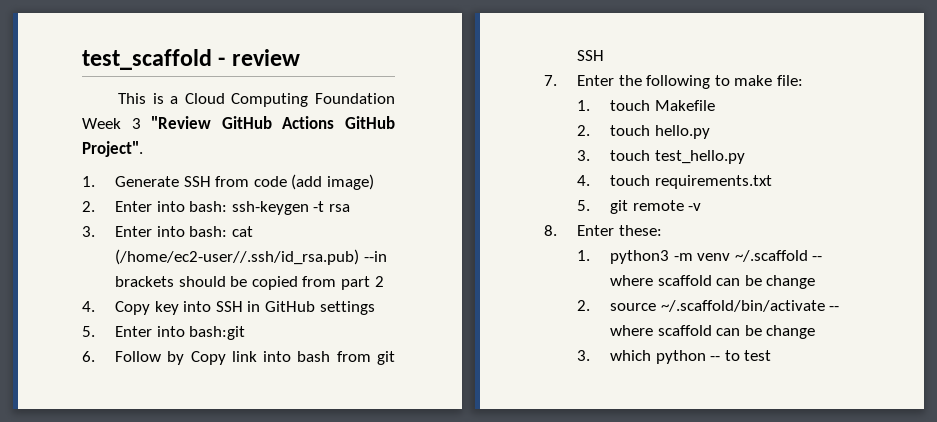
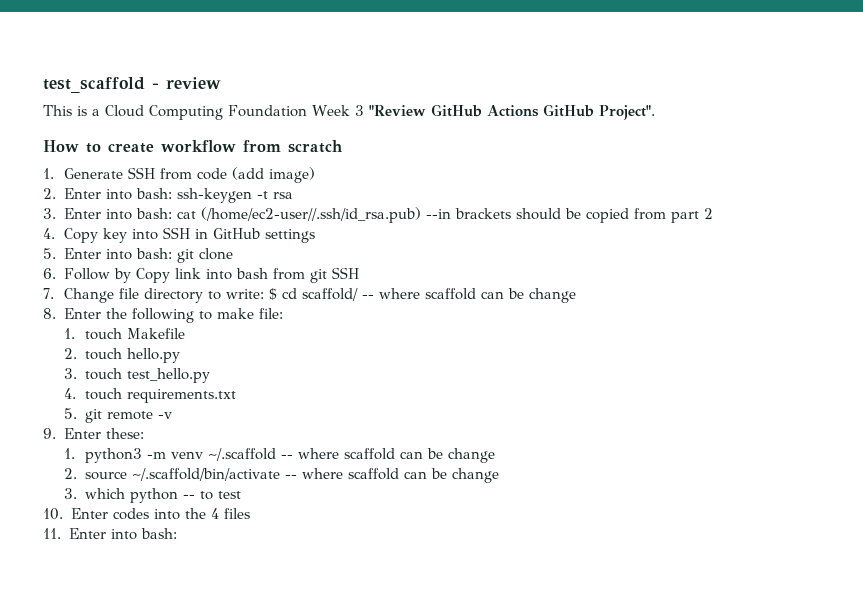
+ How to create workflow from scratch
- 5. Enter into bash:git
+ 5. Enter into bash: git clone
- 7. Enter the following to make file:
+ 7. Change file directory to write: $ cd scaffold/ -- where scaffold can be change
+ 8. Enter the following to make file:
- 8. Enter these:
+ 9. Enter these:
+ 10. Enter codes into the 4 files
+ 11. Enter into bash:

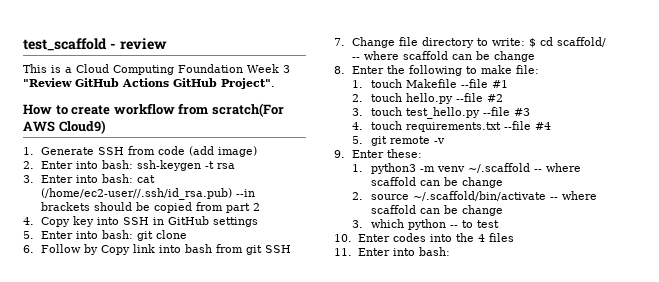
- How to create workflow from scratch
+ How to create workflow from scratch(For AWS Cloud9)
- 1. touch Makefile
+ 1. touch Makefile --file #1
- 2. touch hello.py
+ 2. touch hello.py --file #2
- 3. touch test_hello.py
+ 3. touch test_hello.py --file #3
- 4. touch requirements.txt
+ 4. touch requirements.txt --file #4

